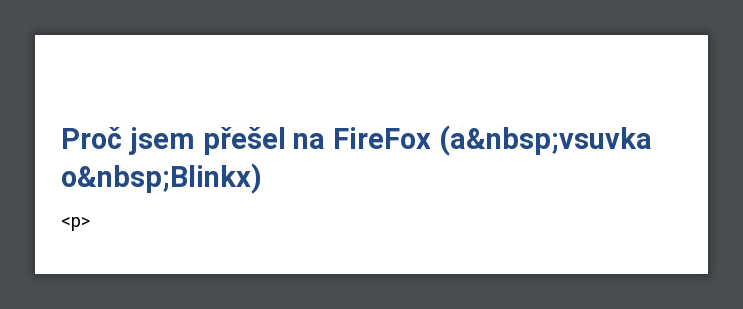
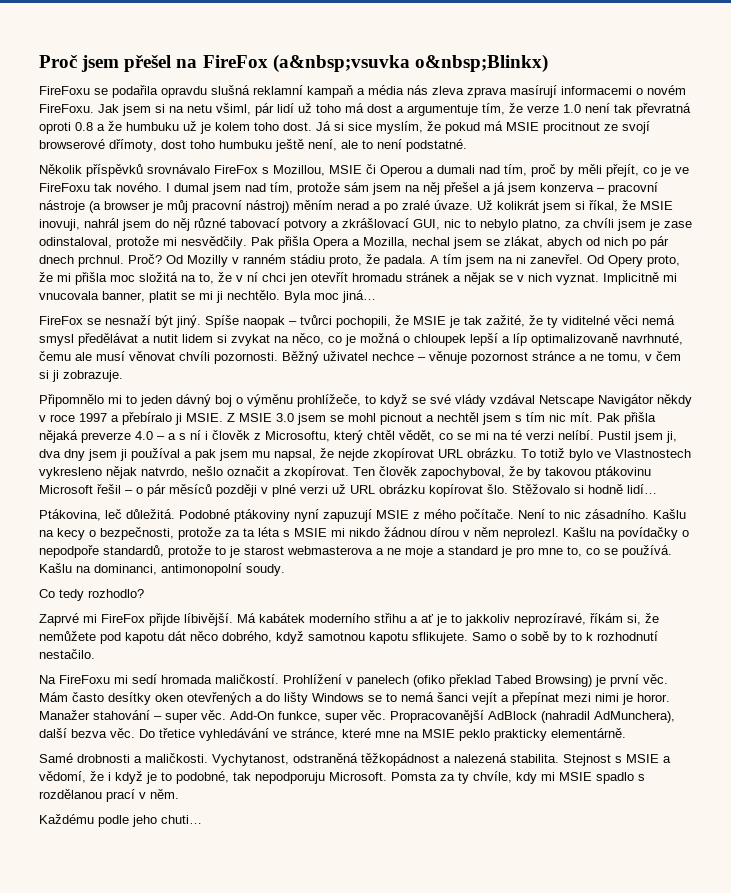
- <p>
+ FireFoxu se podařila opravdu slušná reklamní kampaň a média nás zleva zprava masírují informacemi o novém FireFoxu. Jak jsem si na netu všiml, pár lidí už toho má dost a argumentuje tím, že verze 1.0 není tak převratná oproti 0.8 a že humbuku už je kolem toho dost. Já si sice myslím, že pokud má MSIE procitnout ze svojí browserové dřímoty, dost toho humbuku ještě není, ale to není podstatné.
+ Několik příspěvků srovnávalo FireFox s Mozillou, MSIE či Operou a dumali nad tím, proč by měli přejít, co je ve FireFoxu tak nového. I dumal jsem nad tím, protože sám jsem na něj přešel a já jsem konzerva – pracovní nástroje (a browser je můj pracovní nástroj) měním nerad a po zralé úvaze. Už kolikrát jsem si říkal, že MSIE inovuji, nahrál jsem do něj různé tabovací potvory a zkrášlovací GUI, nic to nebylo platno, za chvíli jsem je zase odinstaloval, protože mi nesvědčily. Pak přišla Opera a Mozilla, nechal jsem se zlákat, abych od nich po pár dnech prchnul. Proč? Od Mozilly v ranném stádiu proto, že padala. A tím jsem na ni zanevřel. Od Opery proto, že mi přišla moc složitá na to, že v ní chci jen otevřít hromadu stránek a nějak se v nich vyznat. Implicitně mi vnucovala banner, platit se mi ji nechtělo. Byla moc jiná…
+ FireFox se nesnaží být jiný. Spíše naopak – tvůrci pochopili, že MSIE je tak zažité, že ty viditelné věci nemá smysl předělávat a nutit lidem si zvykat na něco, co je možná o chloupek lepší a líp optimalizovaně navrhnuté, čemu ale musí věnovat chvíli pozornosti. Běžný uživatel nechce – věnuje pozornost stránce a ne tomu, v čem si ji zobrazuje.
+ Připomnělo mi to jeden dávný boj o výměnu prohlížeče, to když se své vlády vzdával Netscape Navigátor někdy v roce 1997 a přebíralo ji MSIE. Z MSIE 3.0 jsem se mohl picnout a nechtěl jsem s tím nic mít. Pak přišla nějaká preverze 4.0 – a s ní i člověk z Microsoftu, který chtěl vědět, co se mi na té verzi nelíbí. Pustil jsem ji, dva dny jsem ji používal a pak jsem mu napsal, že nejde zkopírovat URL obrázku. To totiž bylo ve Vlastnostech vykresleno nějak natvrdo, nešlo označit a zkopírovat. Ten člověk zapochyboval, že by takovou ptákovinu Microsoft řešil – o pár měsíců později v plné verzi už URL obrázku kopírovat šlo. Stěžovalo si hodně lidí…
+ Ptákovina, leč důležitá. Podobné ptákoviny nyní zapuzují MSIE z mého počítače. Není to nic zásadního. Kašlu na kecy o bezpečnosti, protože za ta léta s MSIE mi nikdo žádnou dírou v něm neprolezl. Kašlu na povídačky o nepodpoře standardů, protože to je starost webmasterova a ne moje a standard je pro mne to, co se používá. Kašlu na dominanci, antimonopolní soudy.
+ Co tedy rozhodlo?
+ Zaprvé mi FireFox přijde líbivější. Má kabátek moderního střihu a ať je to jakkoliv neprozíravé, říkám si, že nemůžete pod kapotu dát něco dobrého, když samotnou kapotu sflikujete. Samo o sobě by to k rozhodnutí nestačilo.
+ Na FireFoxu mi sedí hromada maličkostí. Prohlížení v panelech (ofiko překlad Tabed Browsing) je první věc. Mám často desítky oken otevřených a do lišty Windows se to nemá šanci vejít a přepínat mezi nimi je horor. Manažer stahování – super věc. Add-On funkce, super věc. Propracovanější AdBlock (nahradil AdMunchera), další bezva věc. Do třetice vyhledávání ve stránce, které mne na MSIE peklo prakticky elementárně.
+ Samé drobnosti a maličkosti. Vychytanost, odstraněná těžkopádnost a nalezená stabilita. Stejnost s MSIE a vědomí, že i když je to podobné, tak nepodporuju Microsoft. Pomsta za ty chvíle, kdy mi MSIE spadlo s rozdělanou prací v něm.
+ Každému podle jeho chuti…

